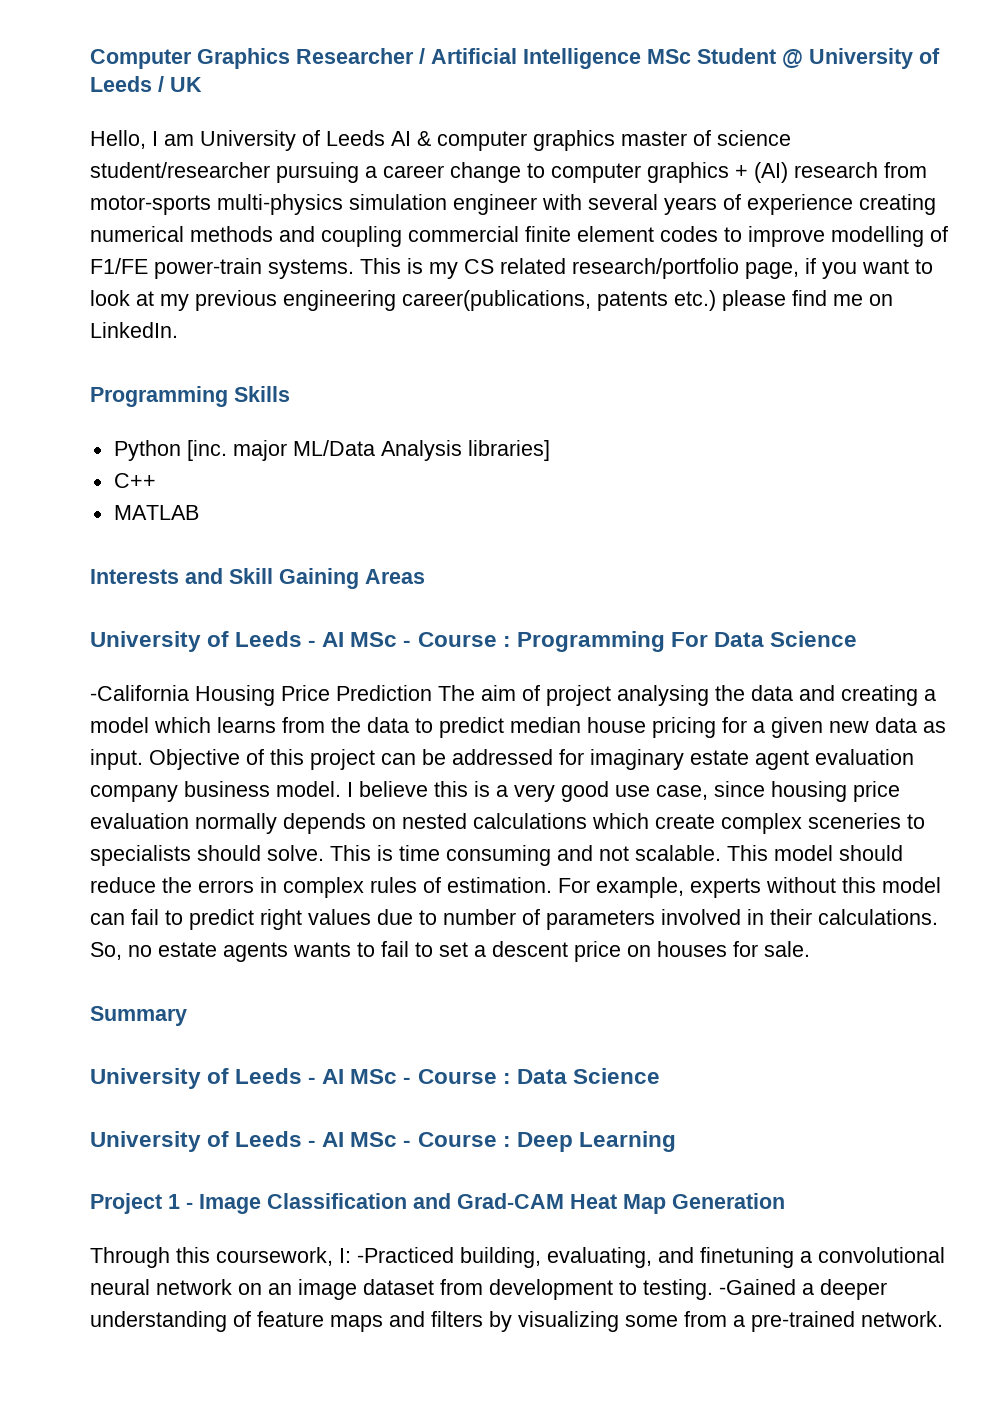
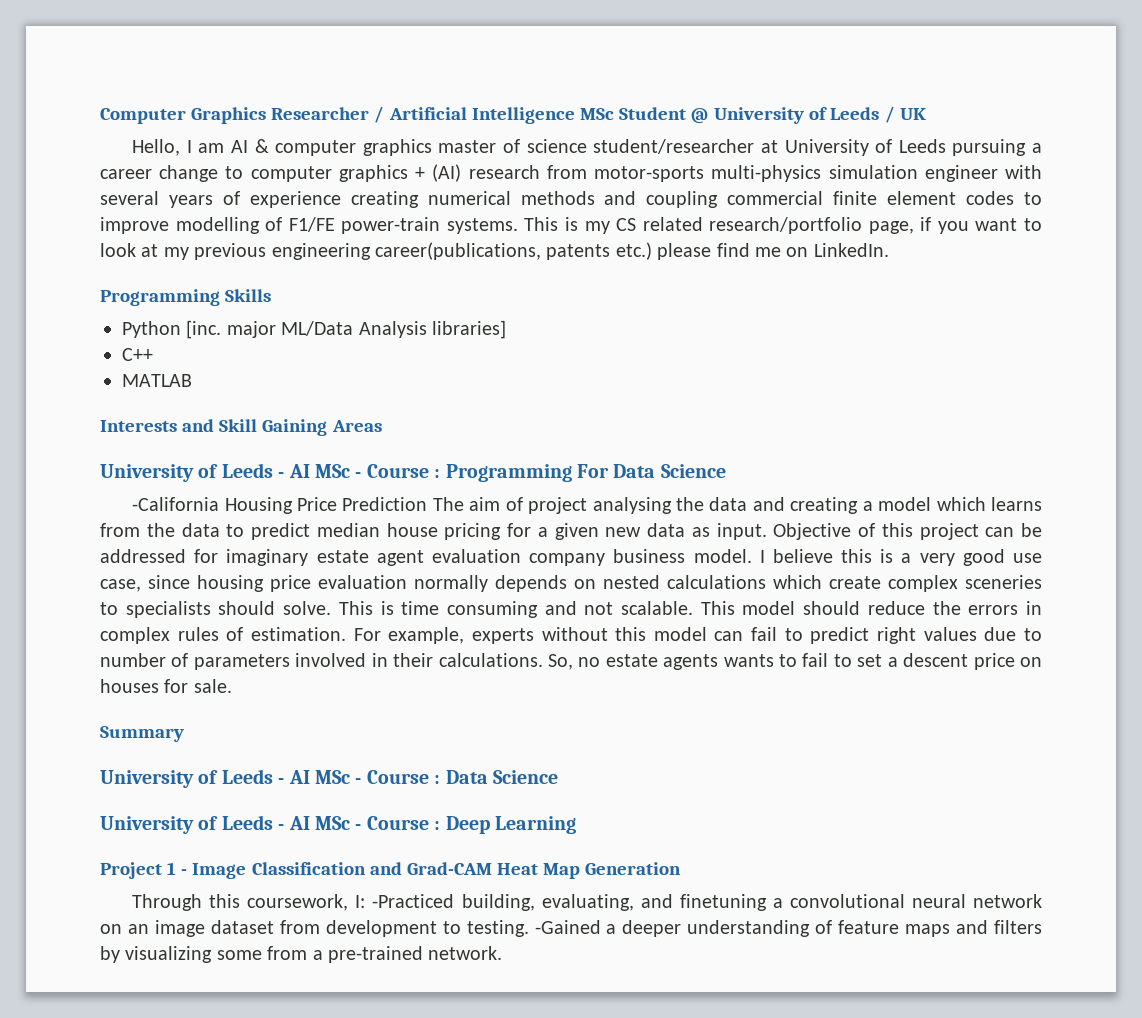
- Hello, I am University of Leeds AI & computer graphics master of science student/researcher pursuing a career change to computer graphics + (AI) research from motor-sports multi-physics simulation engineer with several years of experience creating numerical methods and coupling commercial finite element codes to improve modelling of F1/FE power-train systems.
+ Hello, I am AI & computer graphics master of science student/researcher at University of Leeds pursuing a career change to computer graphics + (AI) research from motor-sports multi-physics simulation engineer with several years of experience creating numerical methods and coupling commercial finite element codes to improve modelling of F1/FE power-train systems.

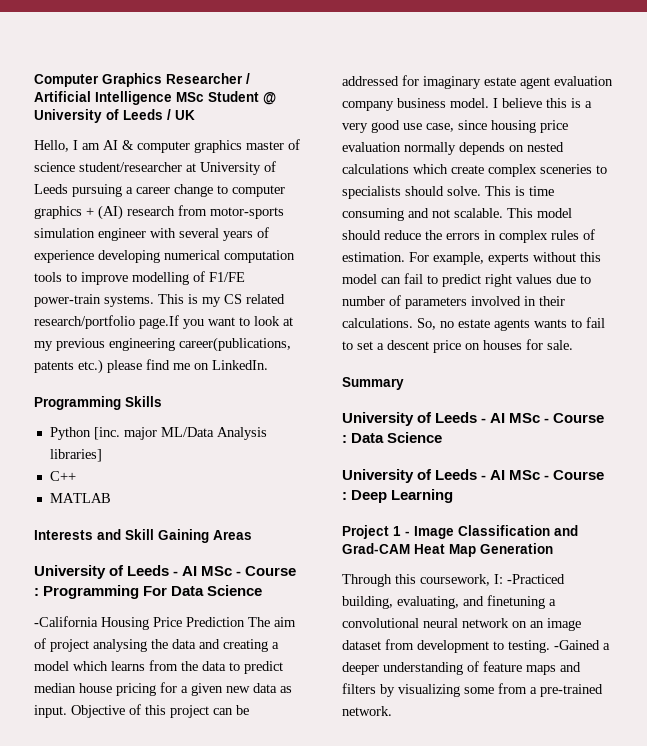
- Hello, I am AI & computer graphics master of science student/researcher at University of Leeds pursuing a career change to computer graphics + (AI) research from motor-sports multi-physics simulation engineer with several years of experience creating numerical methods and coupling commercial finite element codes to improve modelling of F1/FE power-train systems.
+ Hello, I am AI & computer graphics master of science student/researcher at University of Leeds pursuing a career change to computer graphics + (AI) research from motor-sports simulation engineer with several years of experience developing numerical computation tools to improve modelling of F1/FE power-train systems.
- This is my CS related research/portfolio page, if you want to look at my previous engineering career(publications, patents etc.) please find me on LinkedIn.
+ This is my CS related research/portfolio page.If you want to look at my previous engineering career(publications, patents etc.) please find me on LinkedIn.

